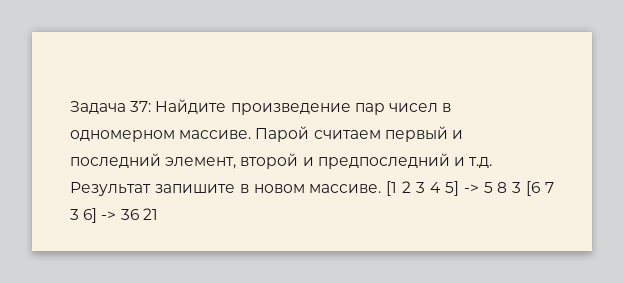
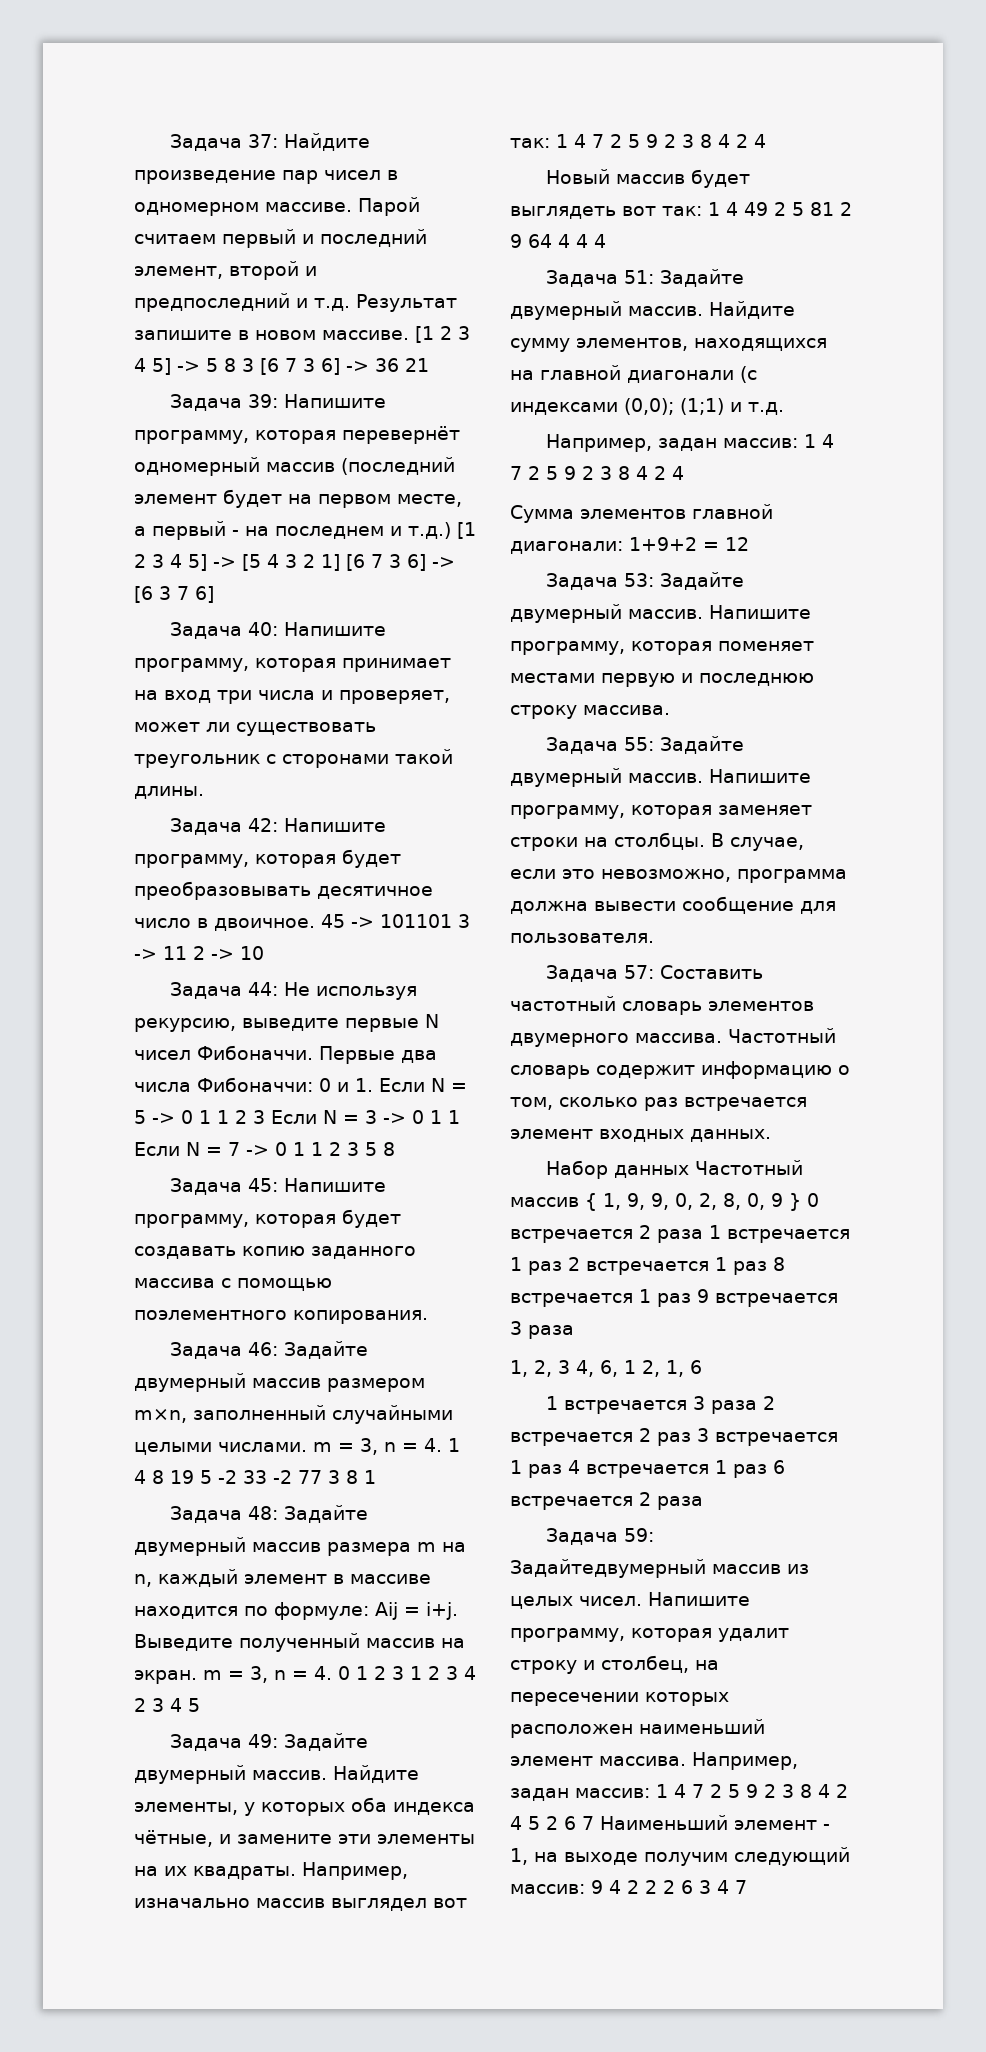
+ Задача 39: Напишите программу, которая перевернёт одномерный массив (последний элемент будет на первом месте, а первый - на последнем и т.д.) [1 2 3 4 5] -> [5 4 3 2 1] [6 7 3 6] -> [6 3 7 6]
+ Задача 40: Напишите программу, которая принимает на вход три числа и проверяет, может ли существовать треугольник с сторонами такой длины.
+ Задача 42: Напишите программу, которая будет преобразовывать десятичное число в двоичное. 45 -> 101101 3 -> 11 2 -> 10
+ Задача 44: Не используя рекурсию, выведите первые N чисел Фибоначчи. Первые два числа Фибоначчи: 0 и 1. Если N = 5 -> 0 1 1 2 3 Если N = 3 -> 0 1 1 Если N = 7 -> 0 1 1 2 3 5 8
+ Задача 45: Напишите программу, которая будет создавать копию заданного массива с помощью поэлементного копирования.
+ Задача 46: Задайте двумерный массив размером m×n, заполненный случайными целыми числами. m = 3, n = 4. 1 4 8 19 5 -2 33 -2 77 3 8 1
+ Задача 48: Задайте двумерный массив размера m на n, каждый элемент в массиве находится по формуле: Aij = i+j. Выведите полученный массив на экран. m = 3, n = 4. 0 1 2 3 1 2 3 4 2 3 4 5
+ Задача 49: Задайте двумерный массив. Найдите элементы, у которых оба индекса чётные, и замените эти элементы на их квадраты. Например, изначально массив выглядел вот так: 1 4 7 2 5 9 2 3 8 4 2 4
+ Новый массив будет выглядеть вот так: 1 4 49 2 5 81 2 9 64 4 4 4
+ Задача 51: Задайте двумерный массив. Найдите сумму элементов, находящихся на главной диагонали (с индексами (0,0); (1;1) и т.д.
+ Например, задан массив: 1 4 7 2 5 9 2 3 8 4 2 4
+ Сумма элементов главной диагонали: 1+9+2 = 12
+ Задача 53: Задайте двумерный массив. Напишите программу, которая поменяет местами первую и последнюю строку массива.
+ Задача 55: Задайте двумерный массив. Напишите программу, которая заменяет строки на столбцы. В случае, если это невозможно, программа должна вывести сообщение для пользователя.
+ Задача 57: Составить частотный словарь элементов двумерного массива. Частотный словарь содержит информацию о том, сколько раз встречается элемент входных данных.
+ Набор данных Частотный массив { 1, 9, 9, 0, 2, 8, 0, 9 } 0 встречается 2 раза 1 встречается 1 раз 2 встречается 1 раз 8 встречается 1 раз 9 встречается 3 раза
+ 1, 2, 3 4, 6, 1 2, 1, 6
+ 1 встречается 3 раза 2 встречается 2 раз 3 встречается 1 раз 4 встречается 1 раз 6 встречается 2 раза
+ Задача 59: Задайтедвумерный массив из целых чисел. Напишите программу, которая удалит строку и столбец, на пересечении которых расположен наименьший элемент массива. Например, задан массив: 1 4 7 2 5 9 2 3 8 4 2 4 5 2 6 7 Наименьший элемент - 1, на выходе получим следующий массив: 9 4 2 2 2 6 3 4 7

